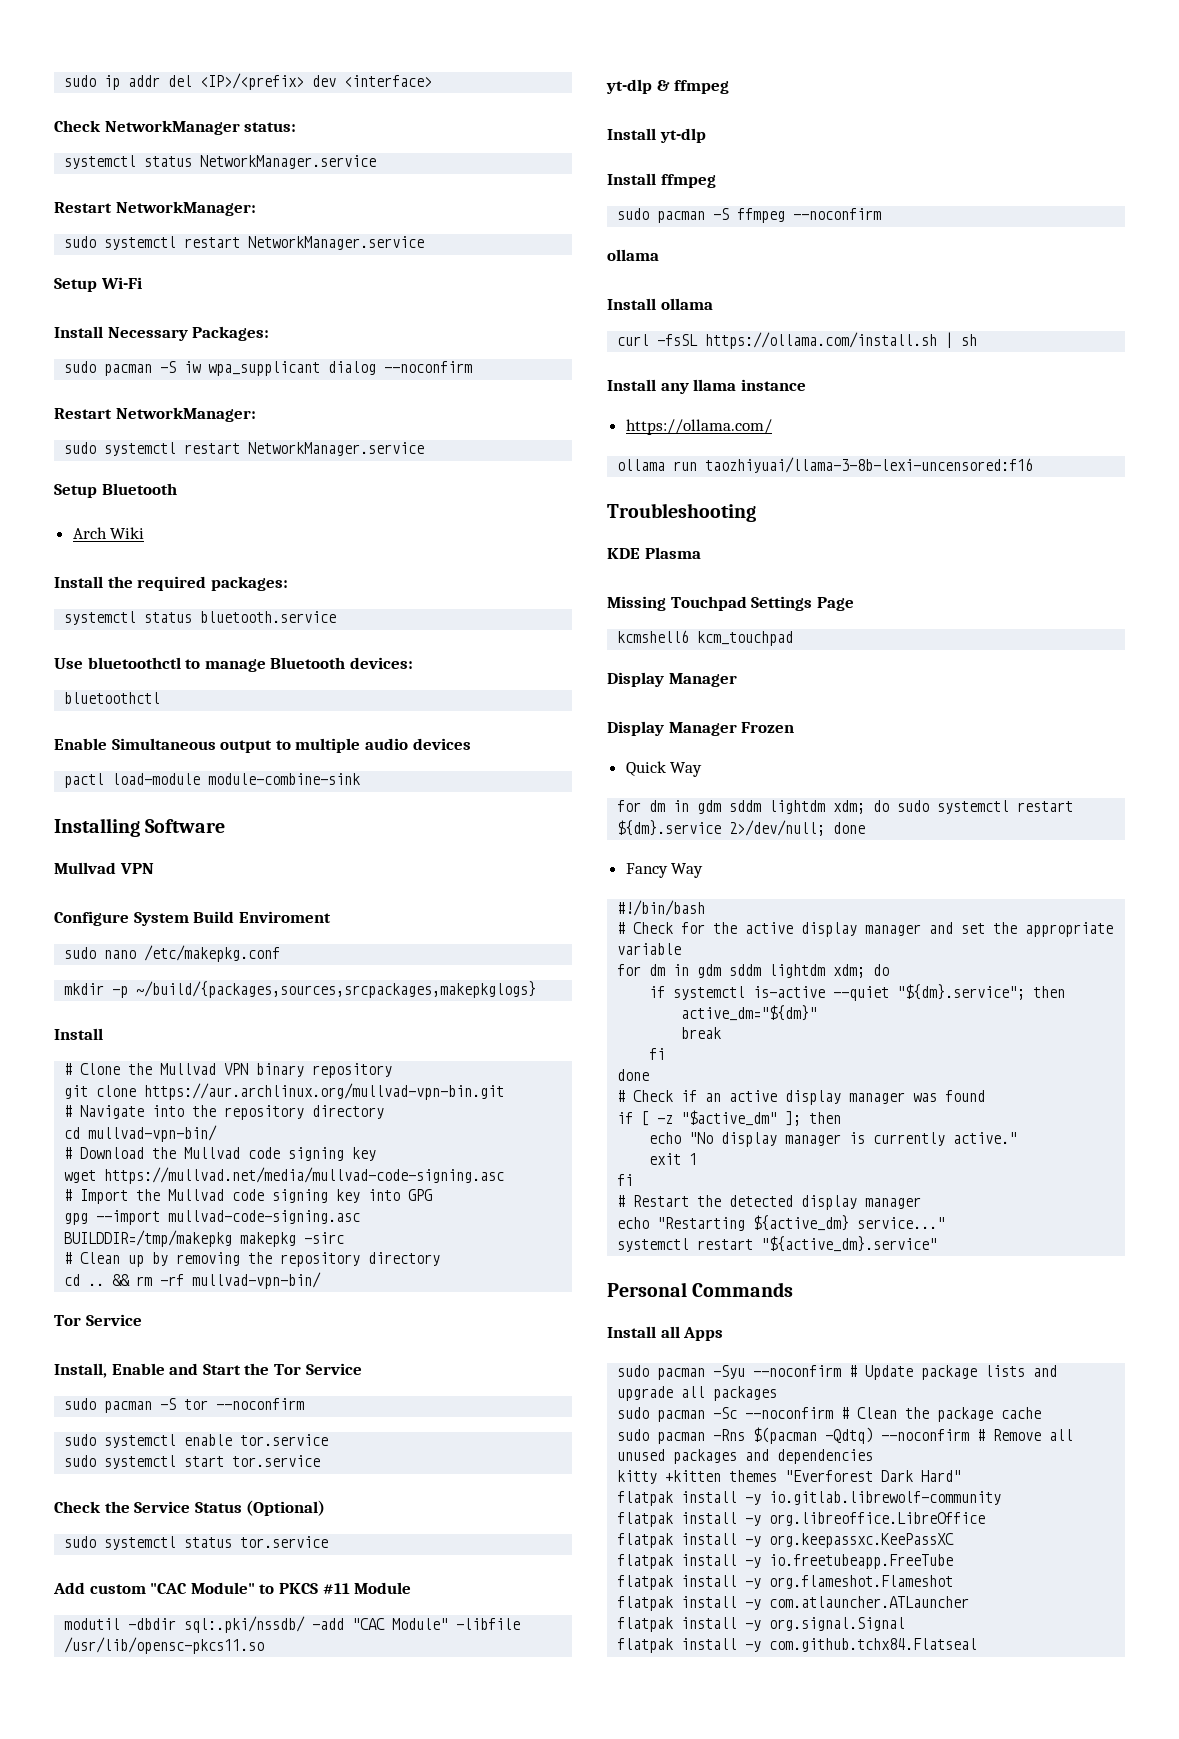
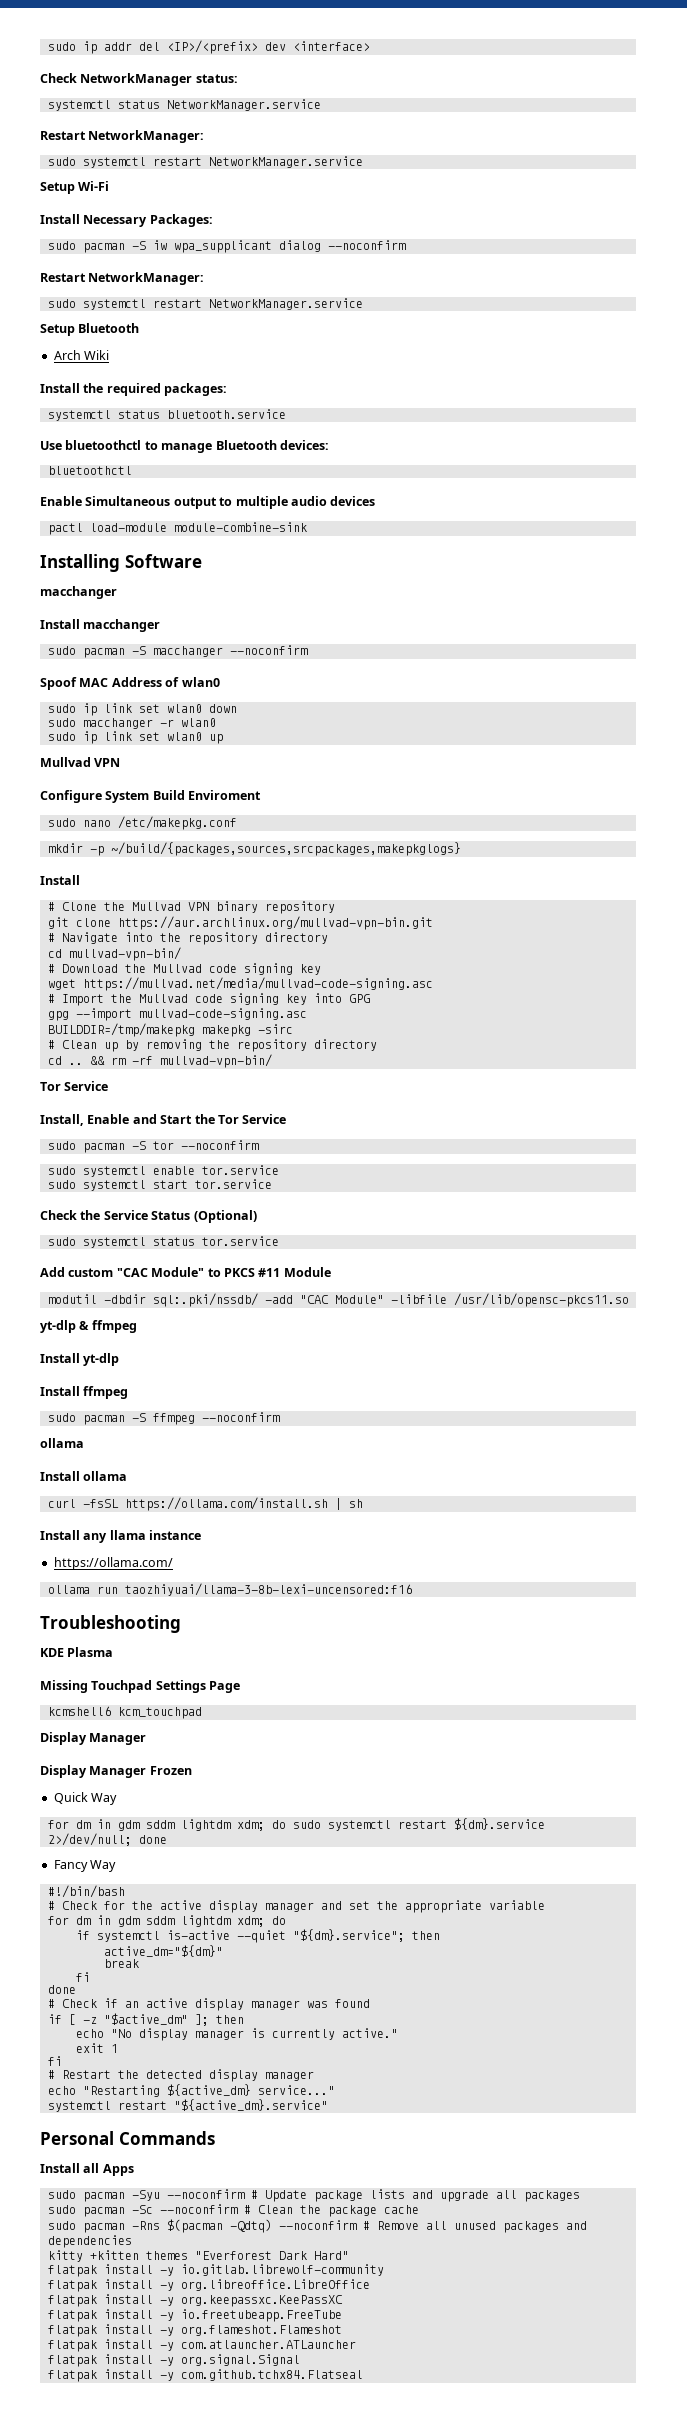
  Installing Software
+ macchanger
+ Install macchanger
+ sudo pacman -S macchanger --noconfirm
+ Spoof MAC Address of wlan0
+ sudo ip link set wlan0 down
+ sudo macchanger -r wlan0
+ sudo ip link set wlan0 up

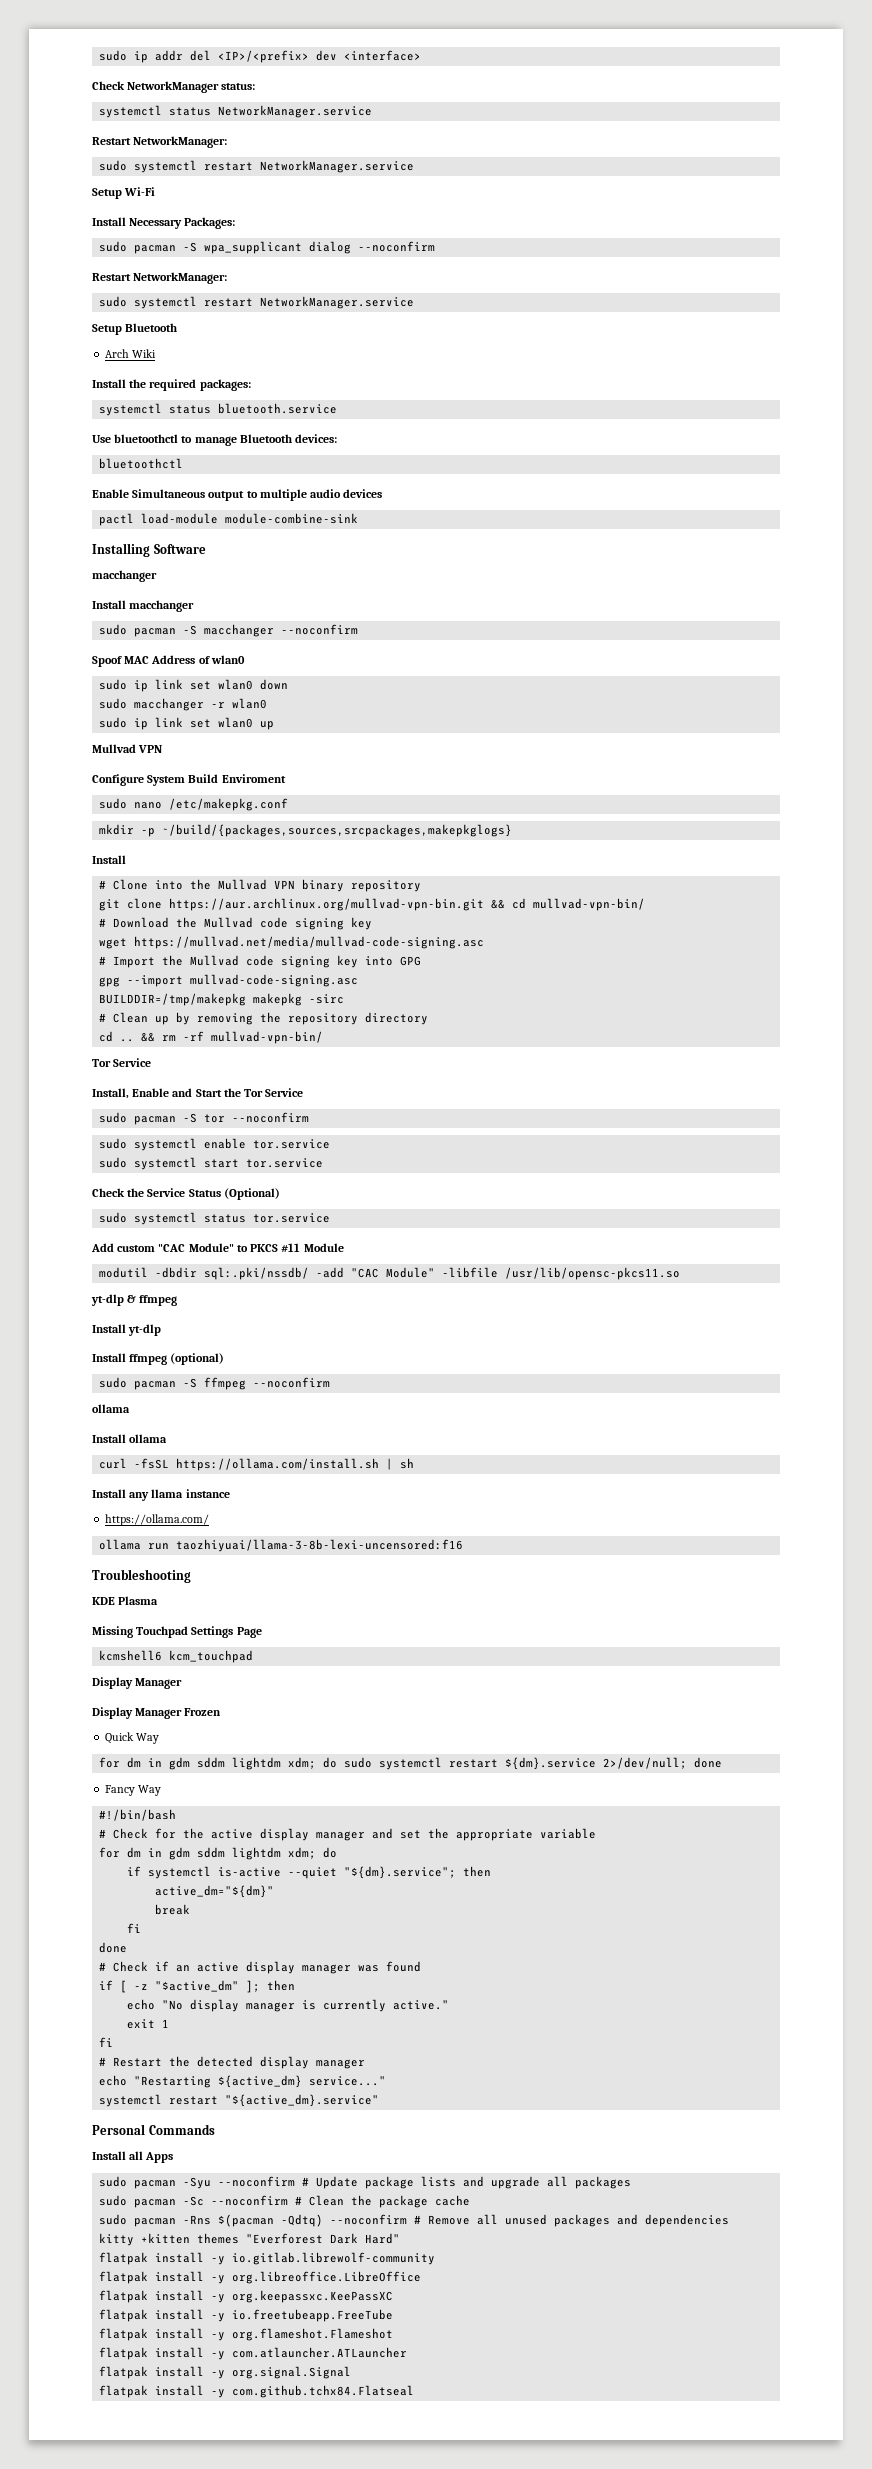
- sudo pacman -S iw wpa_supplicant dialog --noconfirm
+ sudo pacman -S wpa_supplicant dialog --noconfirm
- # Clone the Mullvad VPN binary repository
+ # Clone into the Mullvad VPN binary repository
- git clone https://aur.archlinux.org/mullvad-vpn-bin.git
- # Navigate into the repository directory
- cd mullvad-vpn-bin/
+ git clone https://aur.archlinux.org/mullvad-vpn-bin.git && cd mullvad-vpn-bin/
- Install ffmpeg
+ Install ffmpeg (optional)

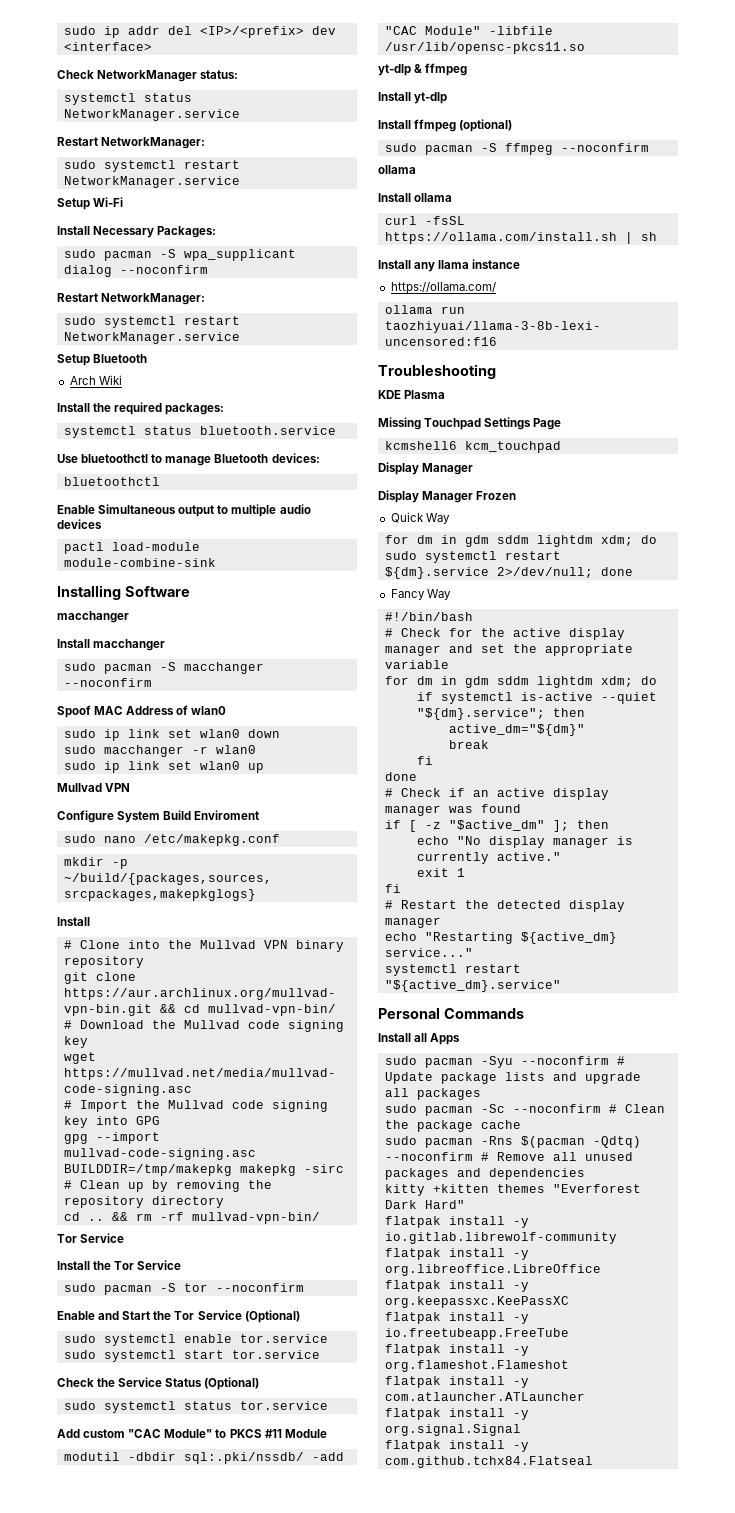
- Install, Enable and Start the Tor Service
+ Install the Tor Service
+ Enable and Start the Tor Service (Optional)

